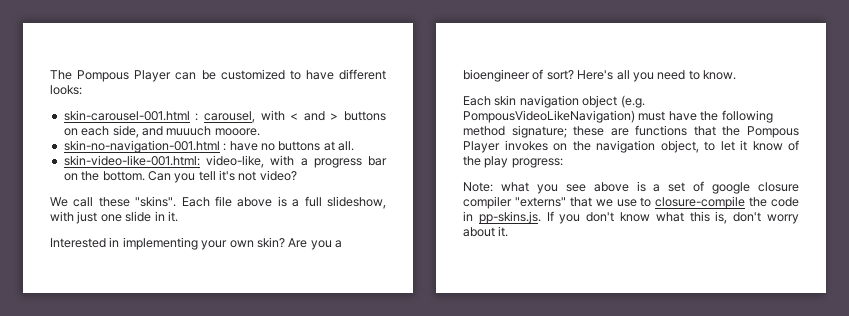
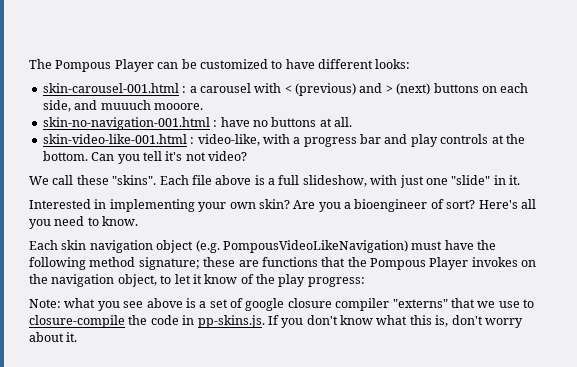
- skin-carousel-001.html : carousel, with < and > buttons on each side, and muuuch mooore.
+ skin-carousel-001.html : a carousel with < (previous) and > (next) buttons on each side, and muuuch mooore.
- skin-video-like-001.html: video-like, with a progress bar on the bottom.
+ skin-video-like-001.html : video-like, with a progress bar and play controls at the bottom.
- Each file above is a full slideshow, with just one slide in it.
+ Each file above is a full slideshow, with just one "slide" in it.

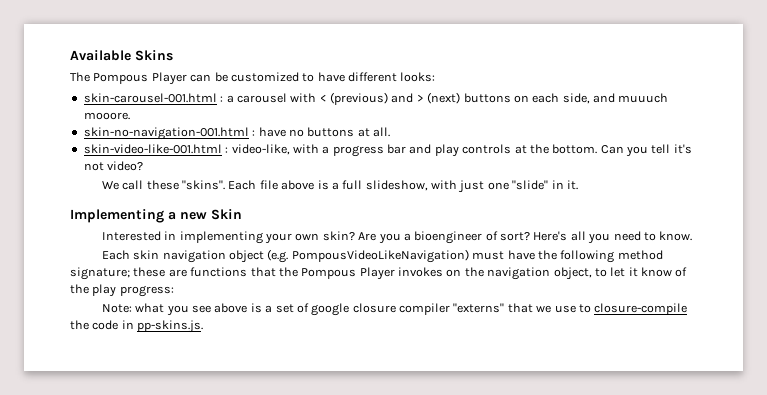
+ Available Skins
+ Implementing a new Skin
- Note: what you see above is a set of google closure compiler "externs" that we use to closure-compile the code in pp-skins.js. If you don't know what this is, don't worry about it.
+ Note: what you see above is a set of google closure compiler "externs" that we use to closure-compile the code in pp-skins.js.

